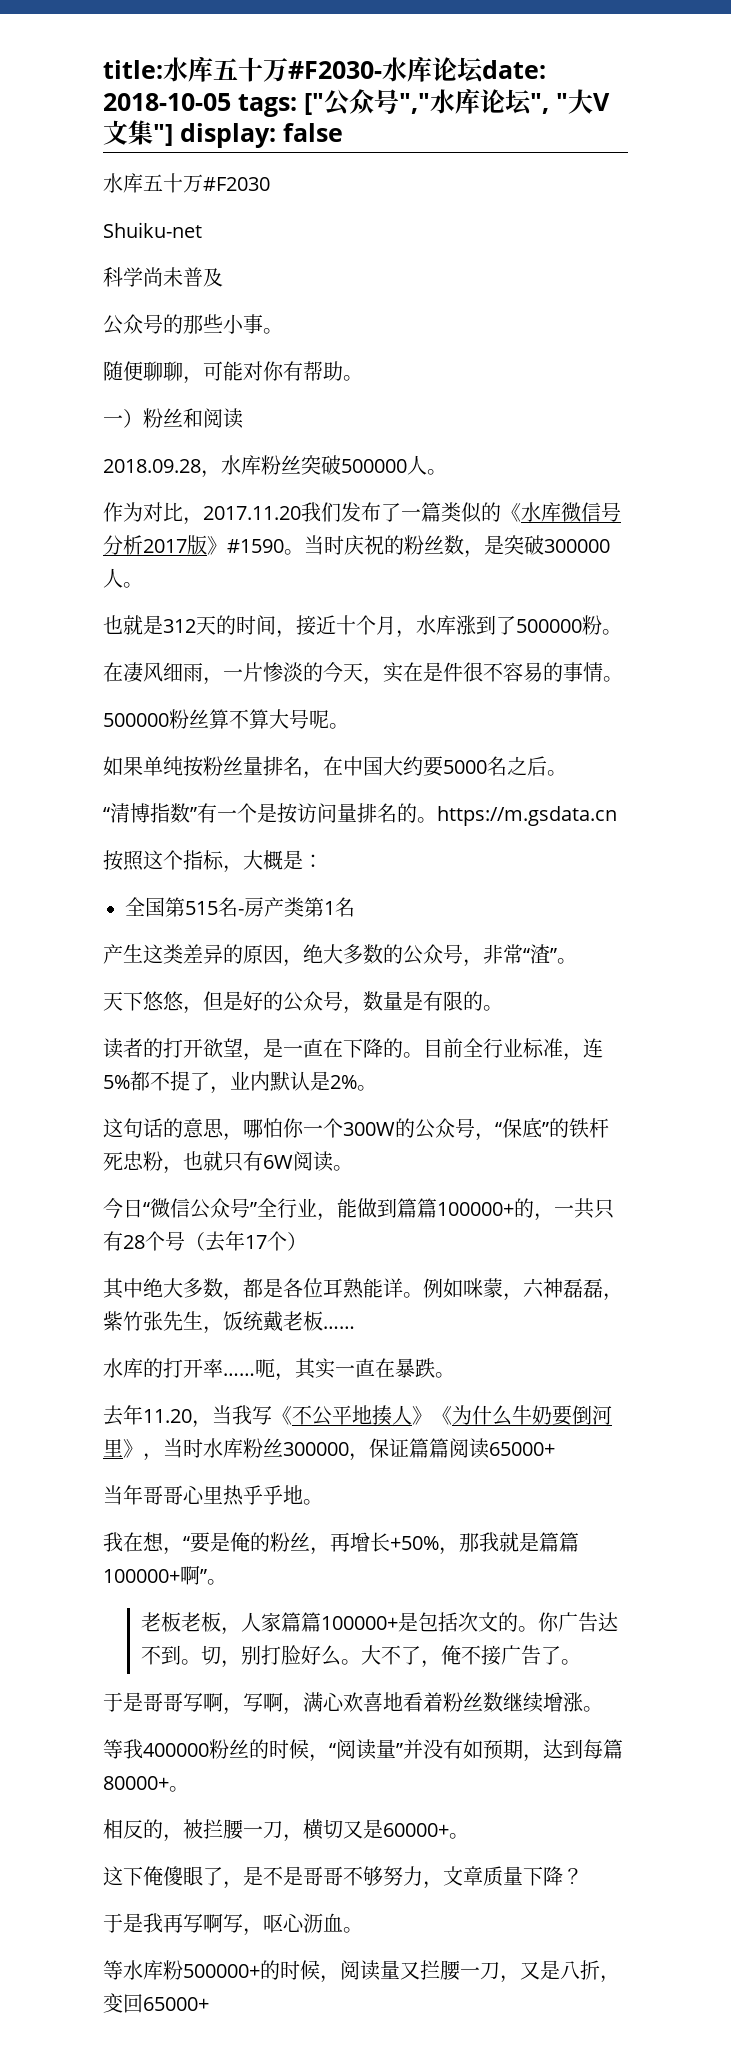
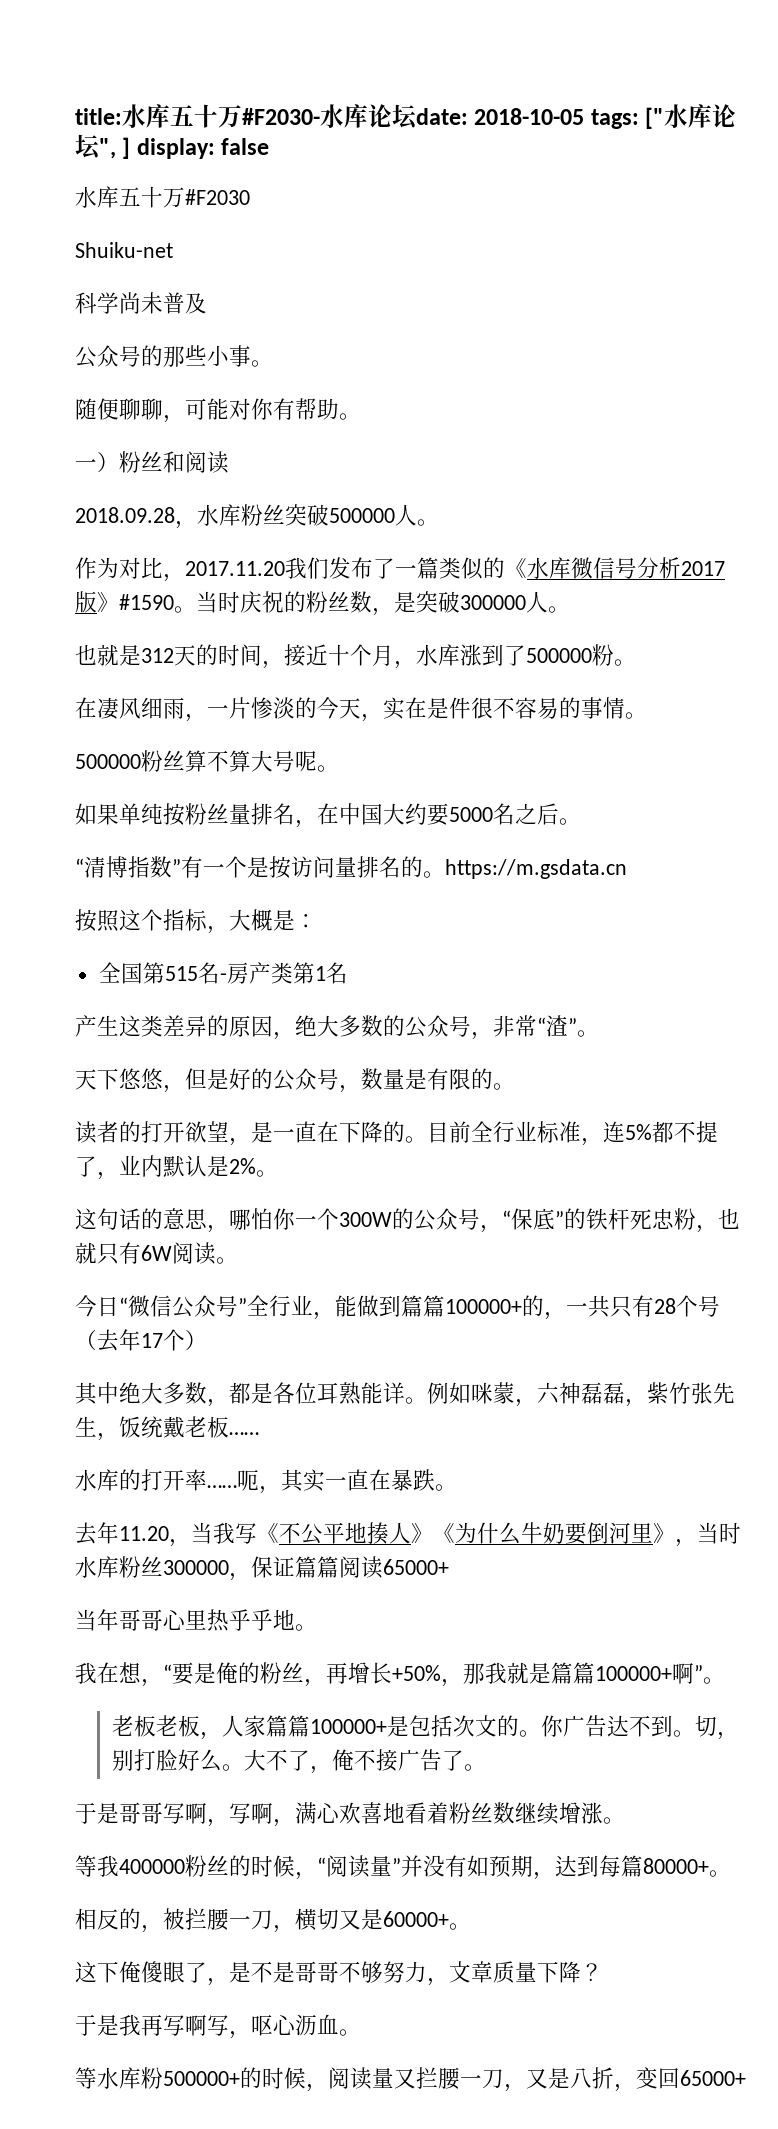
- title:水库五十万#F2030-水库论坛date: 2018-10-05 tags: ["公众号","水库论坛", "大V文集"] display: false
+ title:水库五十万#F2030-水库论坛date: 2018-10-05 tags: ["水库论坛", ] display: false

